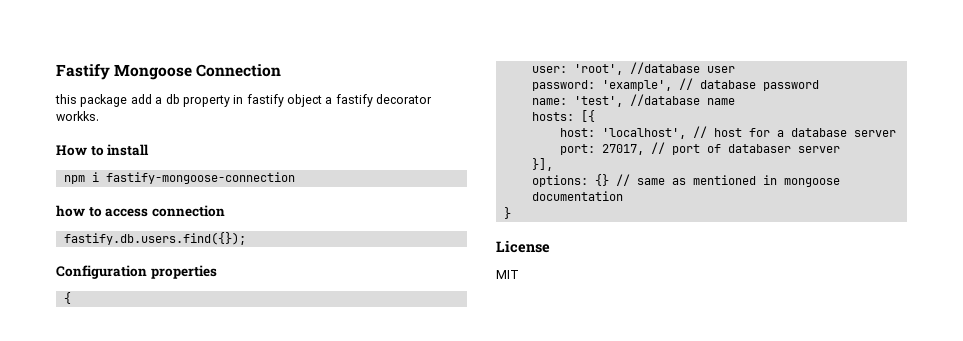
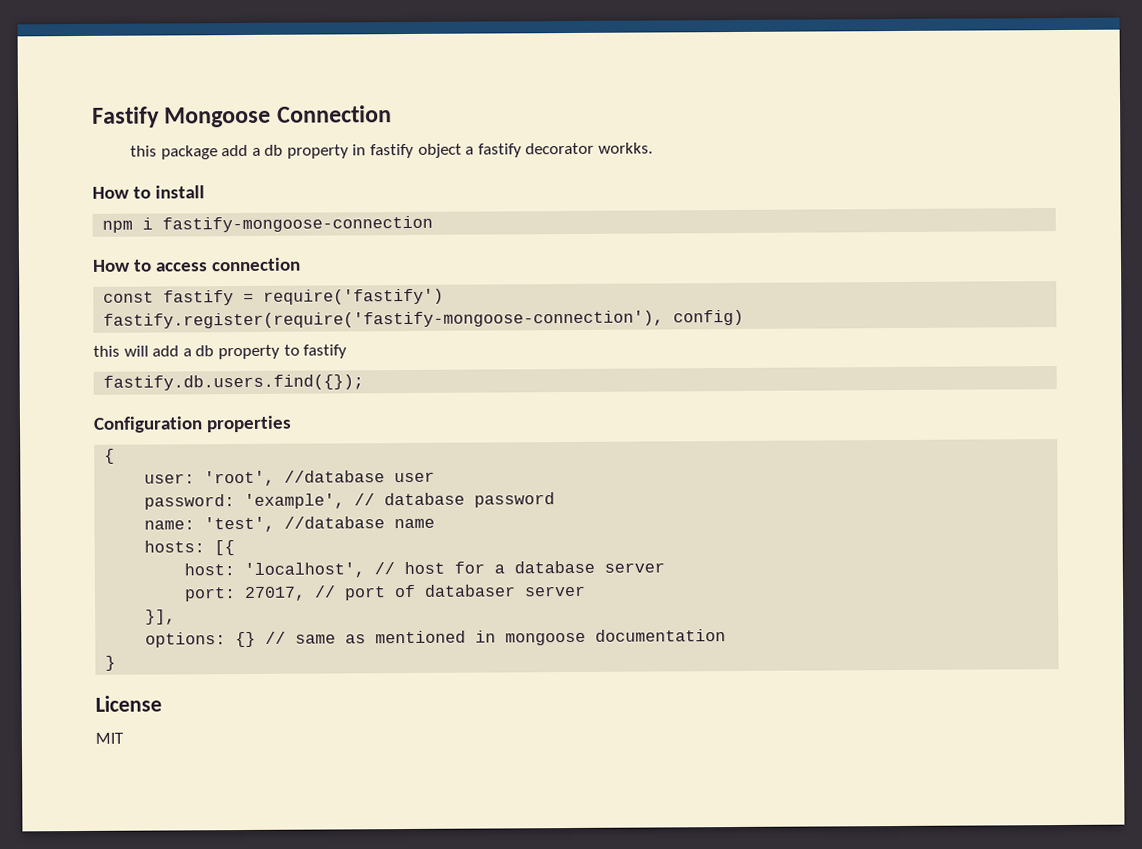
- how to access connection
+ How to access connection
+ const fastify = require('fastify')
+ fastify.register(require('fastify-mongoose-connection'), config)
+ this will add a db property to fastify

